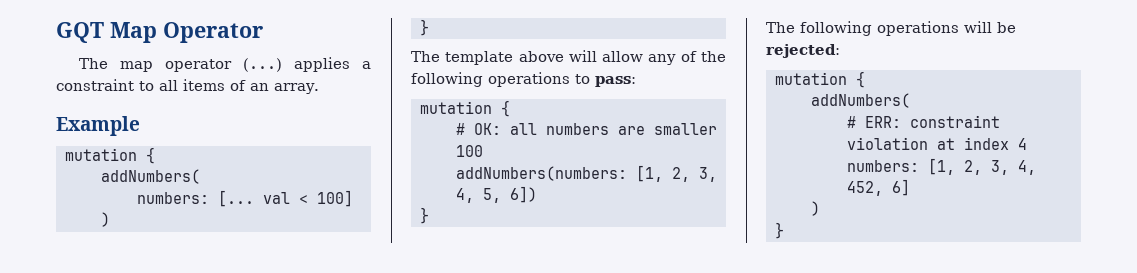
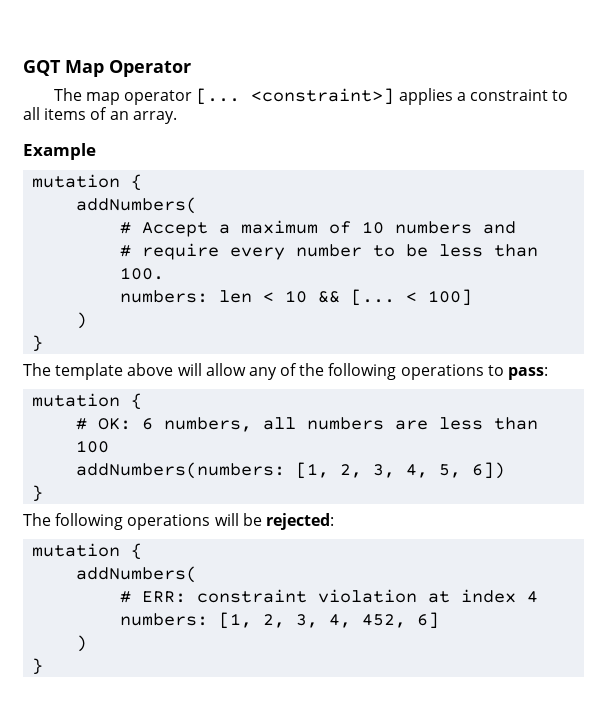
- The map operator (...) applies a constraint to all items of an array.
+ The map operator [... <constraint>] applies a constraint to all items of an array.
- numbers: [... val < 100]
+ # Accept a maximum of 10 numbers and
+ # require every number to be less than 100.
+ numbers: len < 10 && [... < 100]
- # OK: all numbers are smaller 100
+ # OK: 6 numbers, all numbers are less than 100

